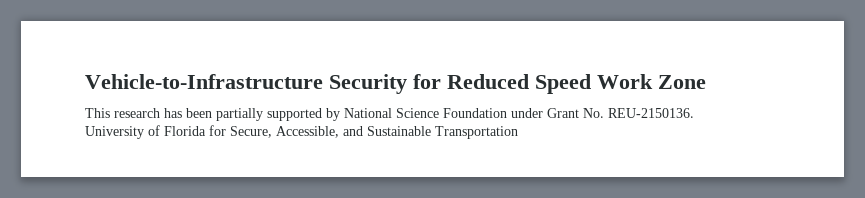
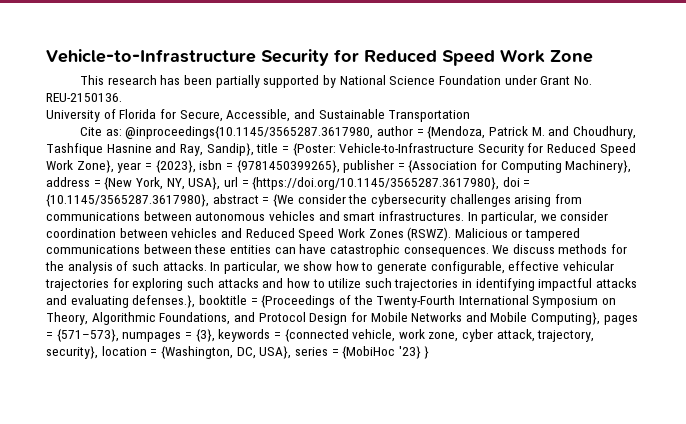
+ Cite as: @inproceedings{10.1145/3565287.3617980, author = {Mendoza, Patrick M. and Choudhury, Tashfique Hasnine and Ray, Sandip}, title = {Poster: Vehicle-to-Infrastructure Security for Reduced Speed Work Zone}, year = {2023}, isbn = {9781450399265}, publisher = {Association for Computing Machinery}, address = {New York, NY, USA}, url = {https://doi.org/10.1145/3565287.3617980}, doi = {10.1145/3565287.3617980}, abstract = {We consider the cybersecurity challenges arising from communications between autonomous vehicles and smart infrastructures. In particular, we consider coordination between vehicles and Reduced Speed Work Zones (RSWZ). Malicious or tampered communications between these entities can have catastrophic consequences. We discuss methods for the analysis of such attacks. In particular, we show how to generate configurable, effective vehicular trajectories for exploring such attacks and how to utilize such trajectories in identifying impactful attacks and evaluating defenses.}, booktitle = {Proceedings of the Twenty-Fourth International Symposium on Theory, Algorithmic Foundations, and Protocol Design for Mobile Networks and Mobile Computing}, pages = {571–573}, numpages = {3}, keywords = {connected vehicle, work zone, cyber attack, trajectory, security}, location = {Washington, DC, USA}, series = {MobiHoc '23} }

